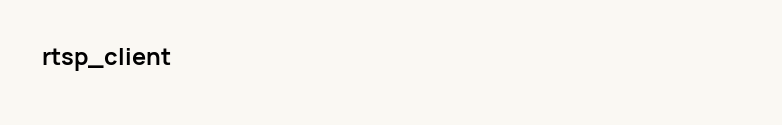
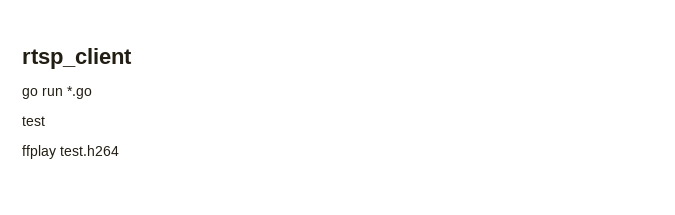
+ go run *.go
+ test
+ ffplay test.h264

